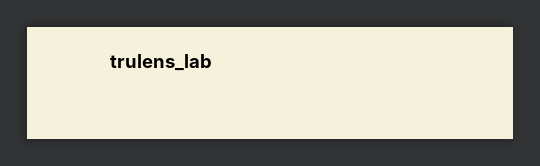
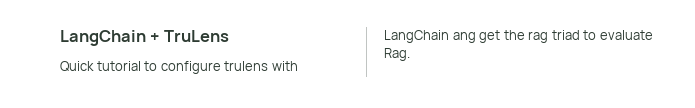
- trulens_lab
+ LangChain + TruLens
+ Quick tutorial to configure trulens with LangChain ang get the rag triad to evaluate Rag.

